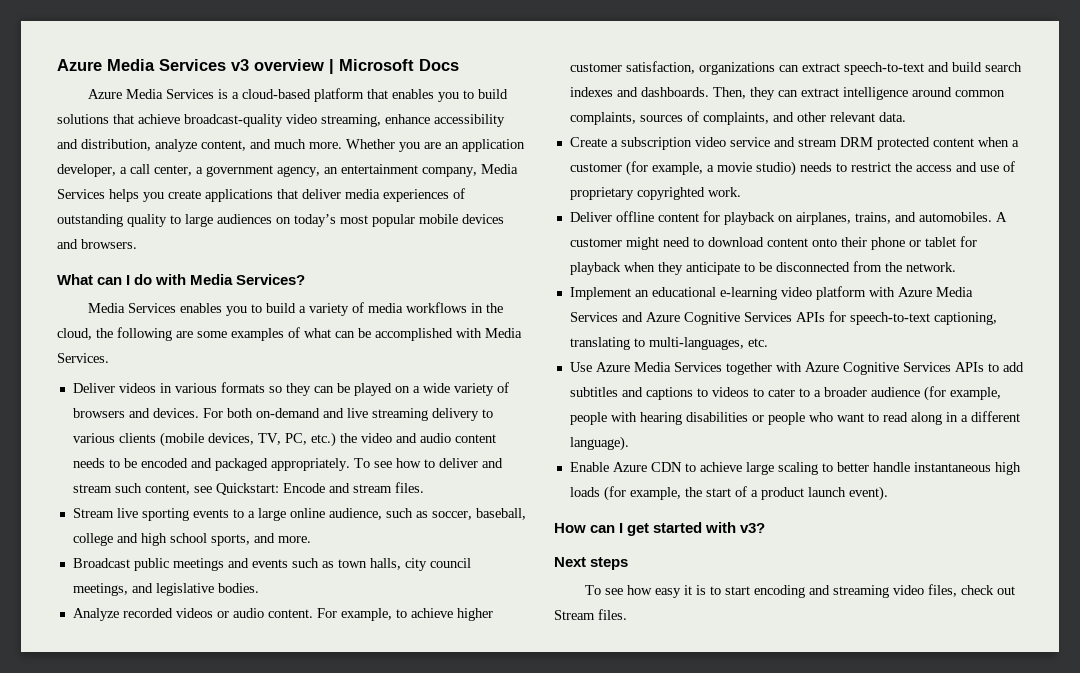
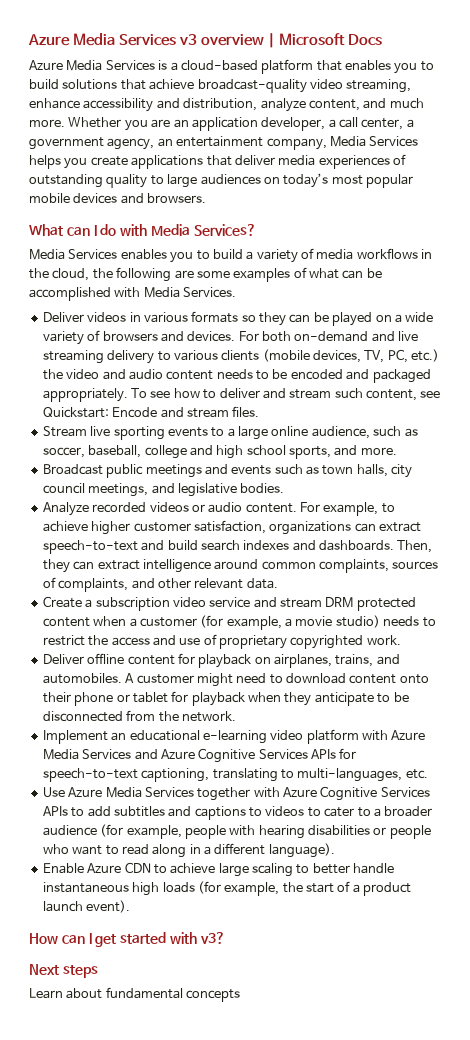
- To see how easy it is to start encoding and streaming video files, check out Stream files.
+ Learn about fundamental concepts

